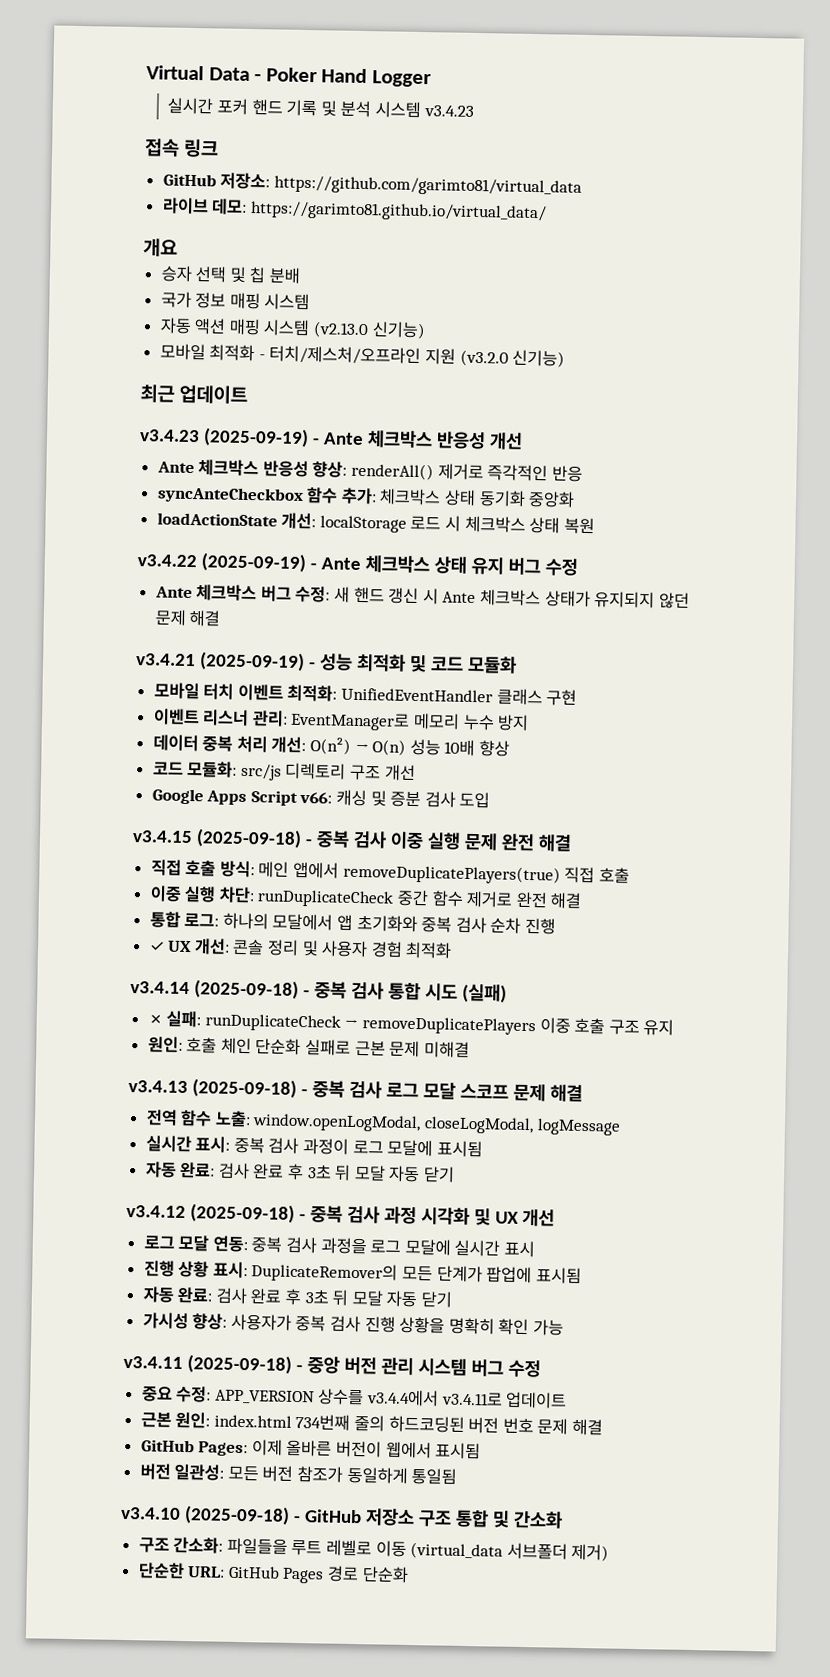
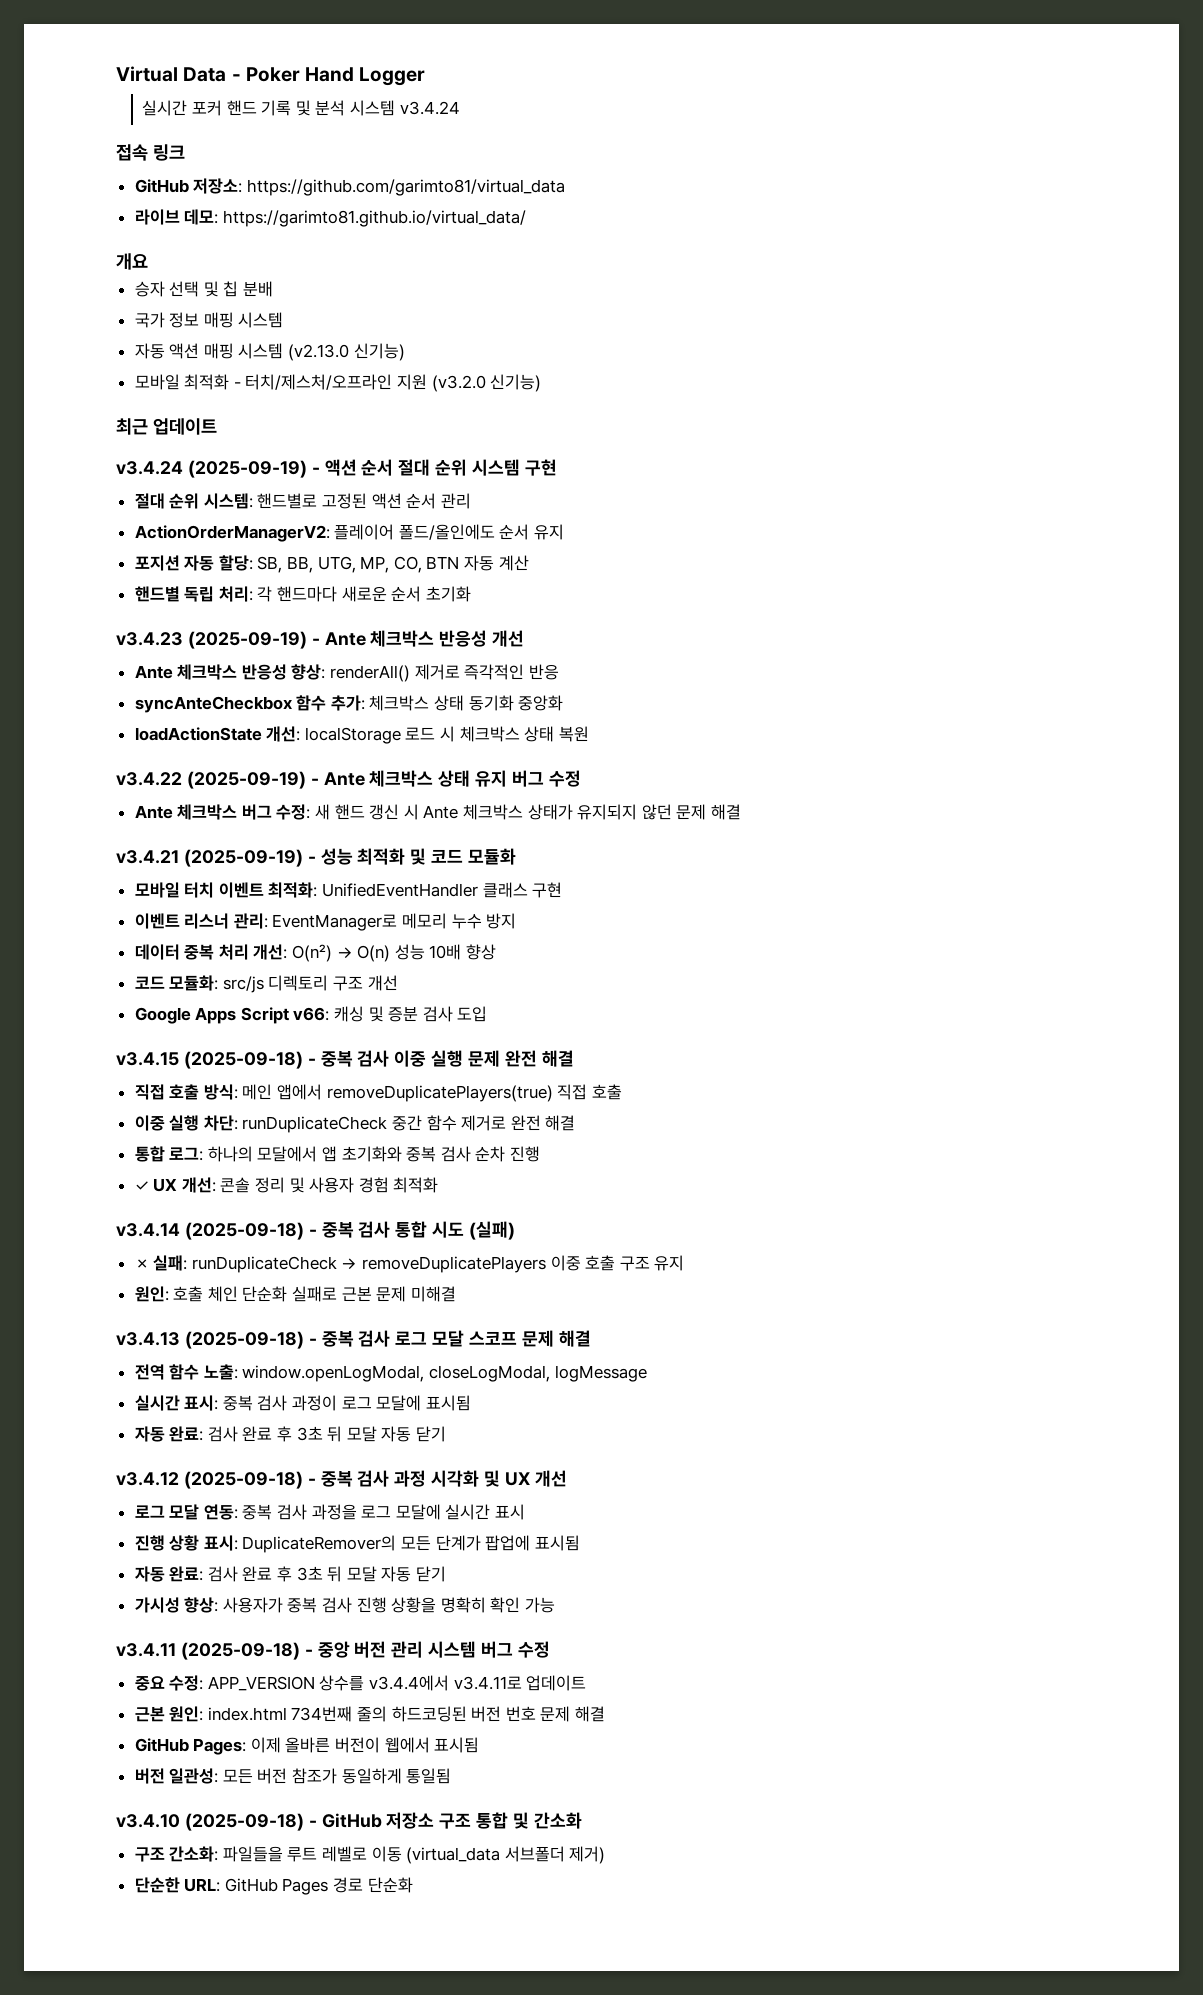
- 실시간 포커 핸드 기록 및 분석 시스템 v3.4.23
+ 실시간 포커 핸드 기록 및 분석 시스템 v3.4.24
+ v3.4.24 (2025-09-19) - 액션 순서 절대 순위 시스템 구현
+ 절대 순위 시스템: 핸드별로 고정된 액션 순서 관리
+ ActionOrderManagerV2: 플레이어 폴드/올인에도 순서 유지
+ 포지션 자동 할당: SB, BB, UTG, MP, CO, BTN 자동 계산
+ 핸드별 독립 처리: 각 핸드마다 새로운 순서 초기화

